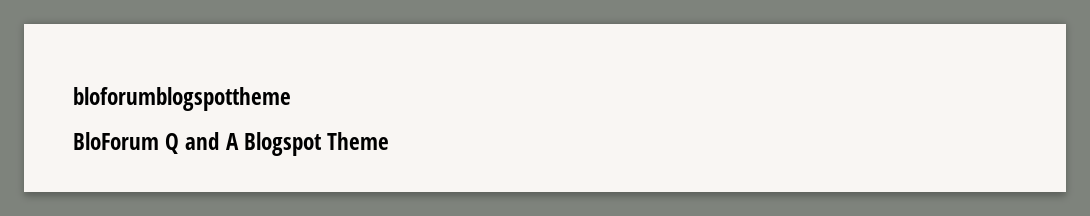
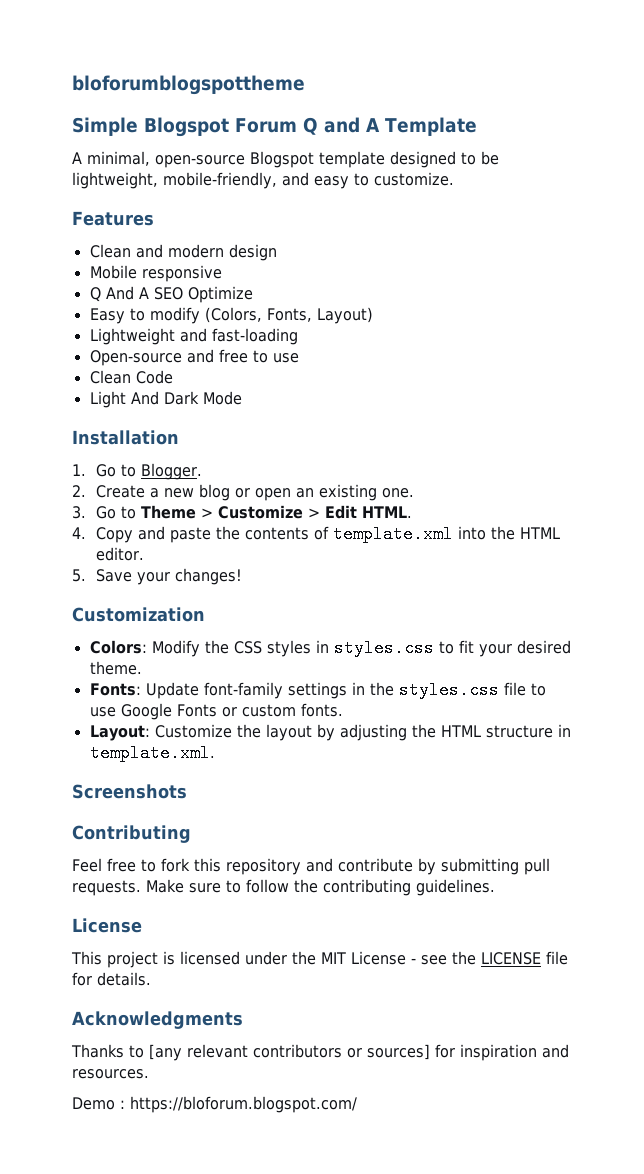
- BloForum Q and A Blogspot Theme
+ Simple Blogspot Forum Q and A Template
+ A minimal, open-source Blogspot template designed to be lightweight, mobile-friendly, and easy to customize.
+ Features
+ Clean and modern design
+ Mobile responsive
+ Q And A SEO Optimize
+ Easy to modify (Colors, Fonts, Layout)
+ Lightweight and fast-loading
+ Open-source and free to use
+ Clean Code
+ Light And Dark Mode
+ Installation
+ 1. Go to Blogger.
+ 2. Create a new blog or open an existing one.
+ 3. Go to Theme > Customize > Edit HTML.
+ 4. Copy and paste the contents of template.xml into the HTML editor.
+ 5. Save your changes!
+ Customization
+ Colors: Modify the CSS styles in styles.css to fit your desired theme.
+ Fonts: Update font-family settings in the styles.css file to use Google Fonts or custom fonts.
+ Layout: Customize the layout by adjusting the HTML structure in template.xml.
+ Screenshots
+ Contributing
+ Feel free to fork this repository and contribute by submitting pull requests. Make sure to follow the contributing guidelines.
+ License
+ This project is licensed under the MIT License - see the LICENSE file for details.
+ Acknowledgments
+ Thanks to [any relevant contributors or sources] for inspiration and resources.
+ Demo : https://bloforum.blogspot.com/

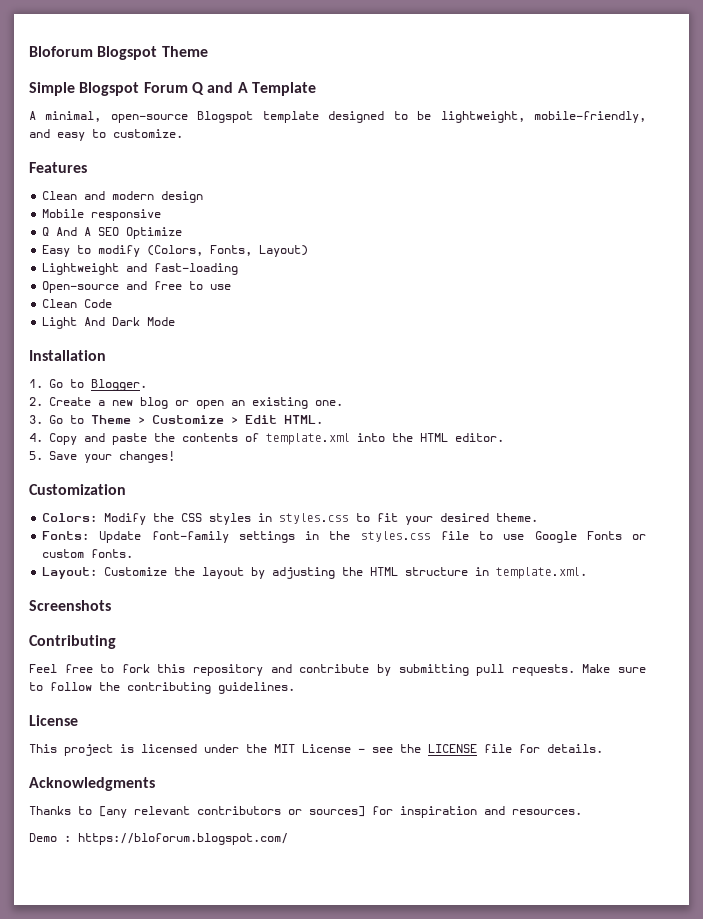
- bloforumblogspottheme
+ Bloforum Blogspot Theme

